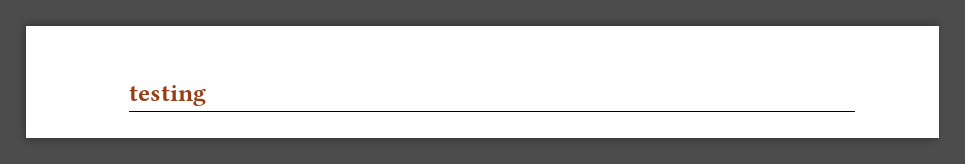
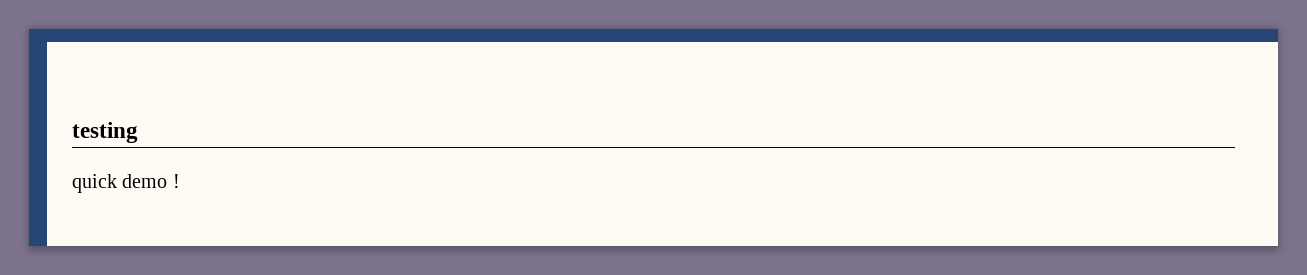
+ quick demo !

